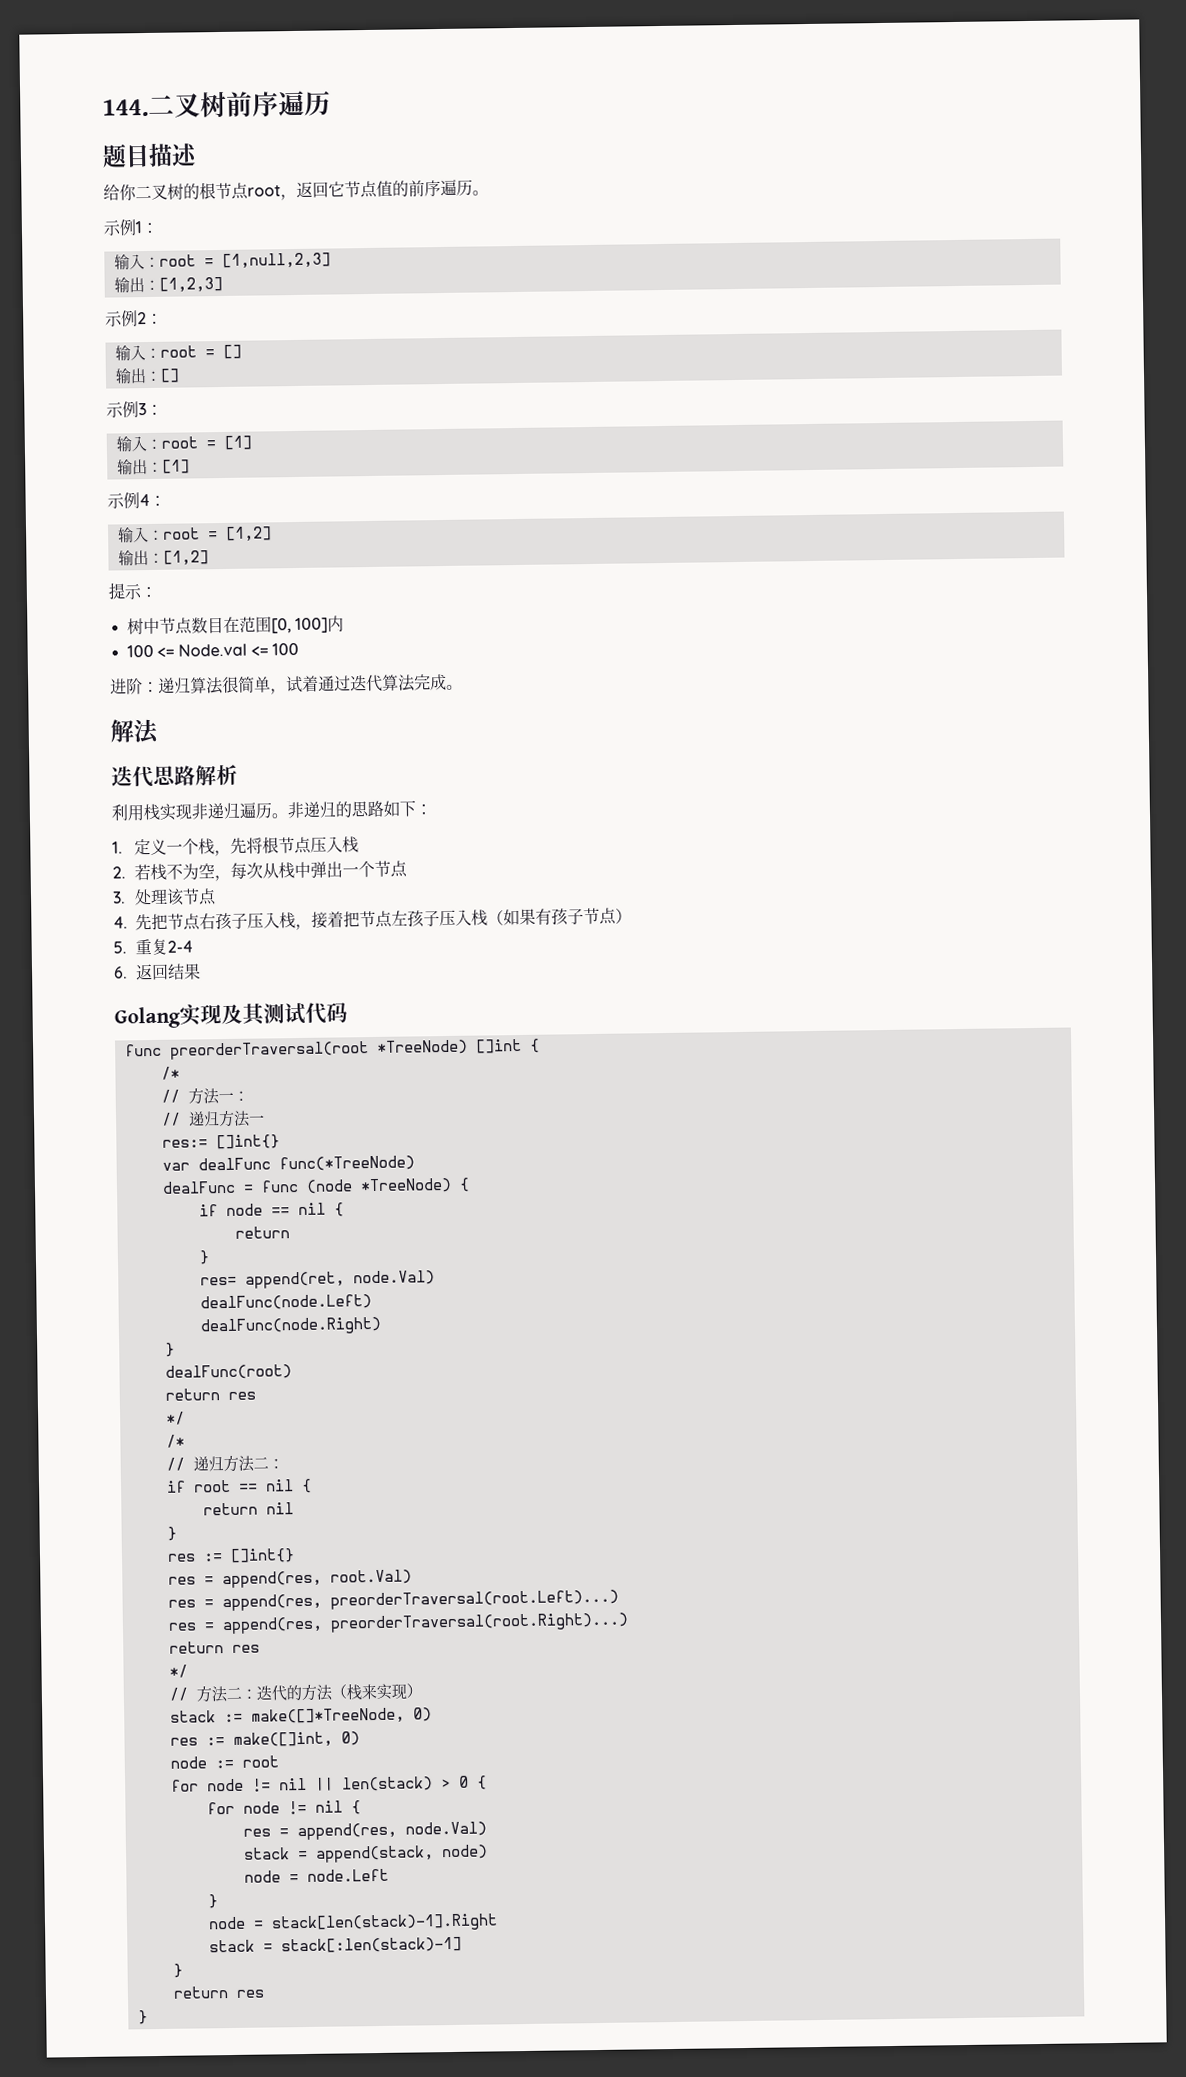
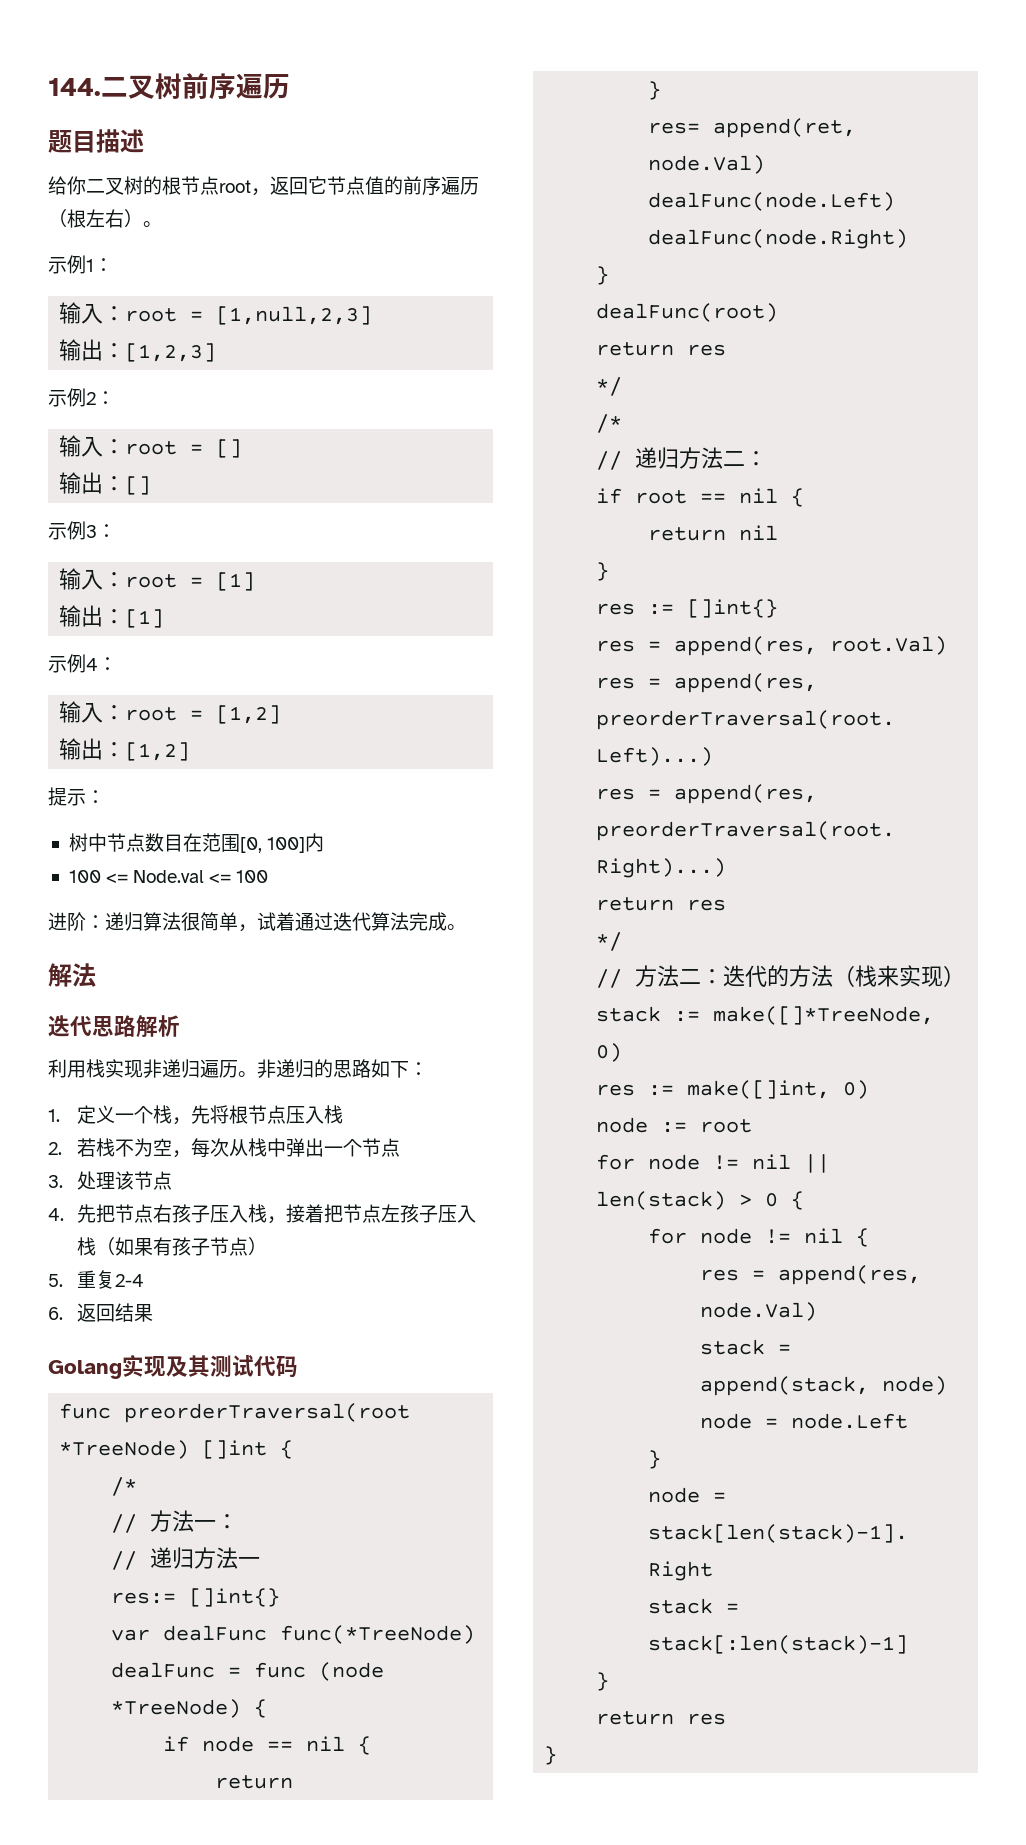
- 给你二叉树的根节点root，返回它节点值的前序遍历。
+ 给你二叉树的根节点root，返回它节点值的前序遍历（根左右）。

